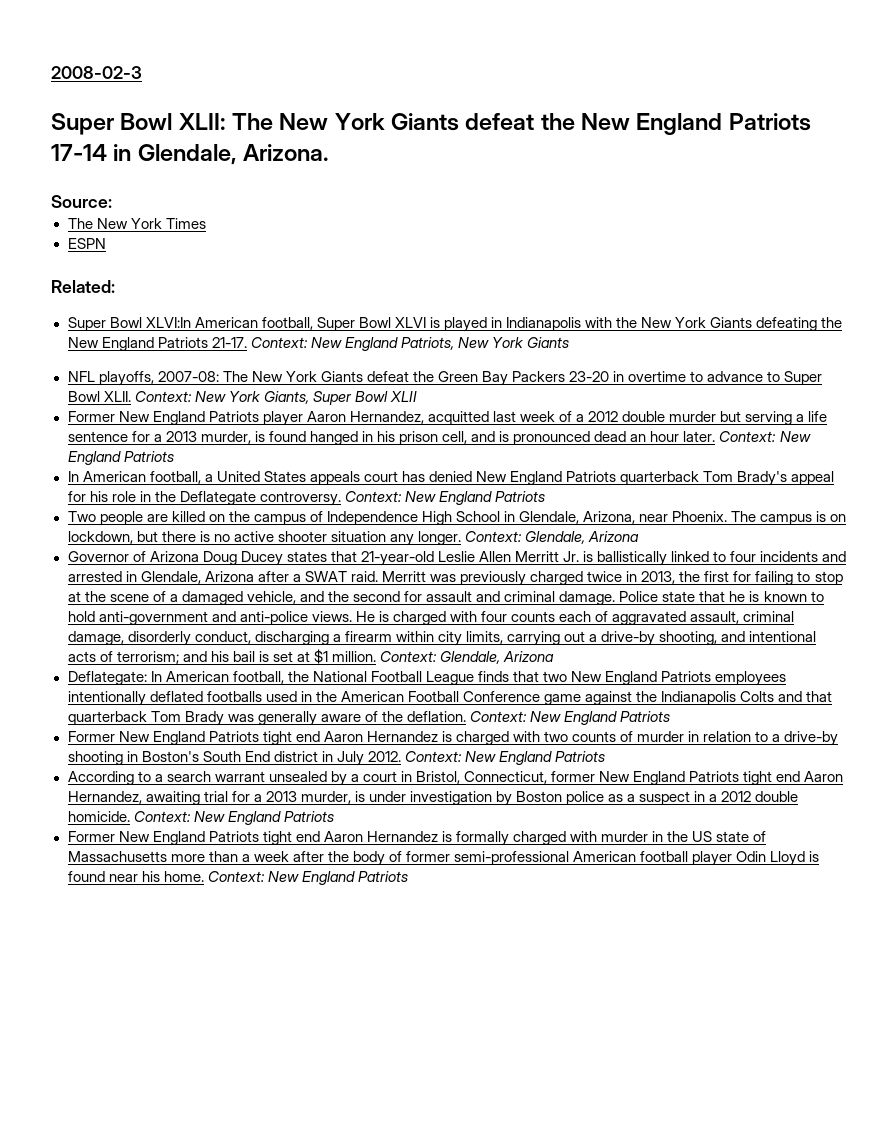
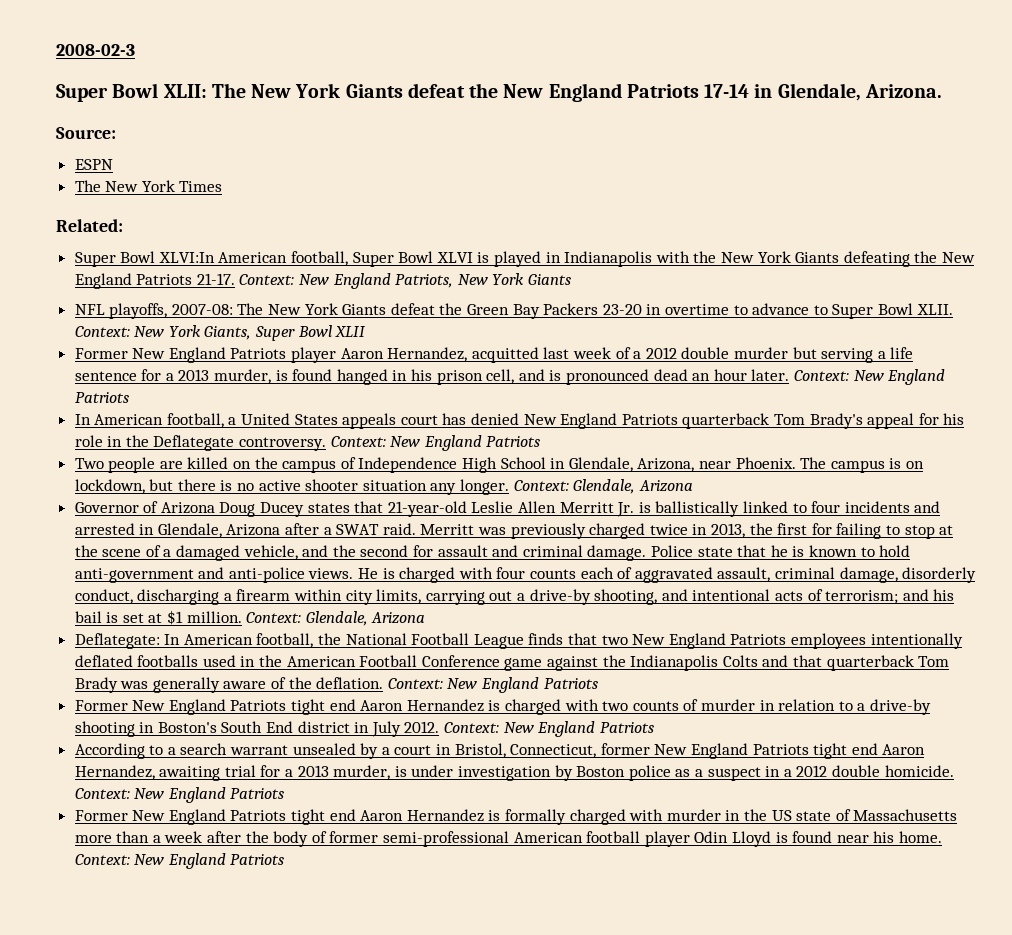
+ ESPN
- ESPN

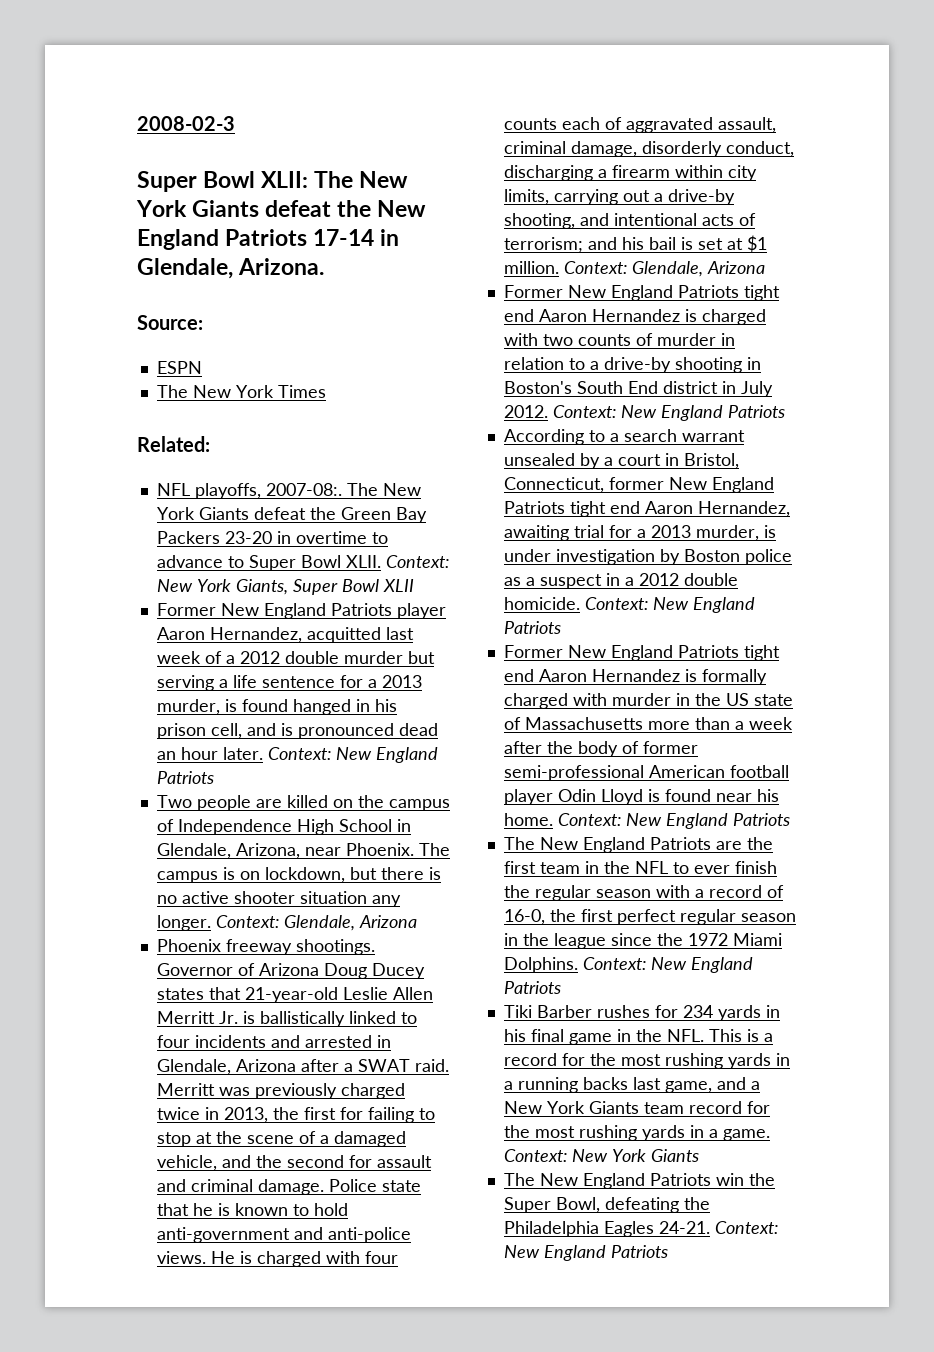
- Super Bowl XLVI:In American football, Super Bowl XLVI is played in Indianapolis with the New York Giants defeating the New England Patriots 21-17. Context: New England Patriots, New York Giants
- NFL playoffs, 2007-08: The New York Giants defeat the Green Bay Packers 23-20 in overtime to advance to Super Bowl XLII.
+ NFL playoffs, 2007-08:. The New York Giants defeat the Green Bay Packers 23-20 in overtime to advance to Super Bowl XLII.
- In American football, a United States appeals court has denied New England Patriots quarterback Tom Brady's appeal for his role in the Deflategate controversy. Context: New England Patriots
+ Phoenix freeway shootings.
- Deflategate: In American football, the National Football League finds that two New England Patriots employees intentionally deflated footballs used in the American Football Conference game against the Indianapolis Colts and that quarterback Tom Brady was generally aware of the deflation. Context: New England Patriots
+ The New England Patriots are the first team in the NFL to ever finish the regular season with a record of 16-0, the first perfect regular season in the league since the 1972 Miami Dolphins. Context: New England Patriots
+ Tiki Barber rushes for 234 yards in his final game in the NFL. This is a record for the most rushing yards in a running backs last game, and a New York Giants team record for the most rushing yards in a game. Context: New York Giants
+ The New England Patriots win the Super Bowl, defeating the Philadelphia Eagles 24-21. Context: New England Patriots

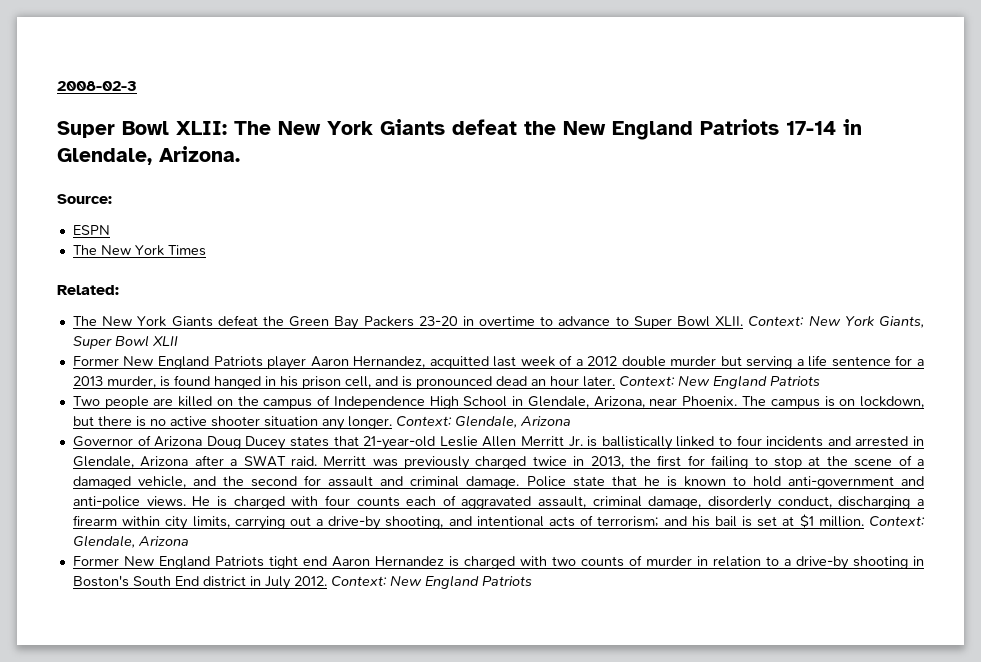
- NFL playoffs, 2007-08:.
- Phoenix freeway shootings.
- According to a search warrant unsealed by a court in Bristol, Connecticut, former New England Patriots tight end Aaron Hernandez, awaiting trial for a 2013 murder, is under investigation by Boston police as a suspect in a 2012 double homicide. Context: New England Patriots
- Former New England Patriots tight end Aaron Hernandez is formally charged with murder in the US state of Massachusetts more than a week after the body of former semi-professional American football player Odin Lloyd is found near his home. Context: New England Patriots
- The New England Patriots are the first team in the NFL to ever finish the regular season with a record of 16-0, the first perfect regular season in the league since the 1972 Miami Dolphins. Context: New England Patriots
- Tiki Barber rushes for 234 yards in his final game in the NFL. This is a record for the most rushing yards in a running backs last game, and a New York Giants team record for the most rushing yards in a game. Context: New York Giants
- The New England Patriots win the Super Bowl, defeating the Philadelphia Eagles 24-21. Context: New England Patriots

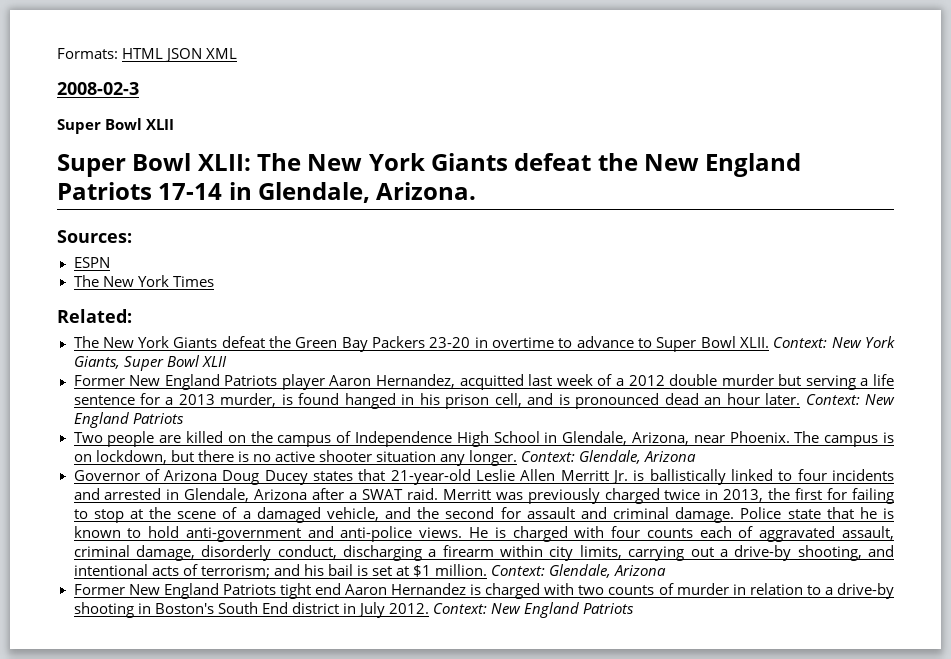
+ Formats: HTML JSON XML
  2008-02-3
+ Super Bowl XLII
- Source:
+ Sources:

